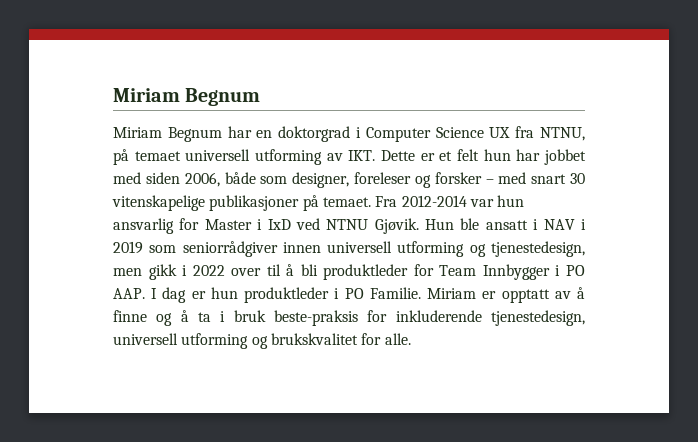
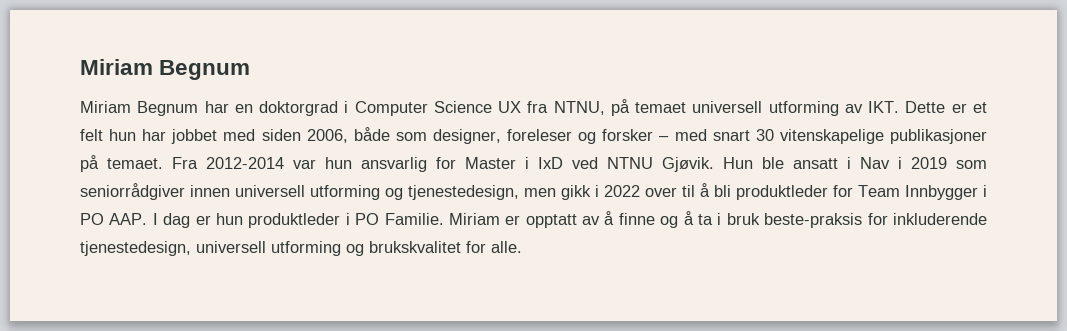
- Hun ble ansatt i NAV i 2019 som seniorrådgiver innen universell utforming og tjenestedesign, men gikk i 2022 over til å bli produktleder for Team Innbygger i PO AAP. I dag er hun produktleder i PO Familie.
+ Hun ble ansatt i Nav i 2019 som seniorrådgiver innen universell utforming og tjenestedesign, men gikk i 2022 over til å bli produktleder for Team Innbygger i PO AAP. I dag er hun produktleder i PO Familie.

